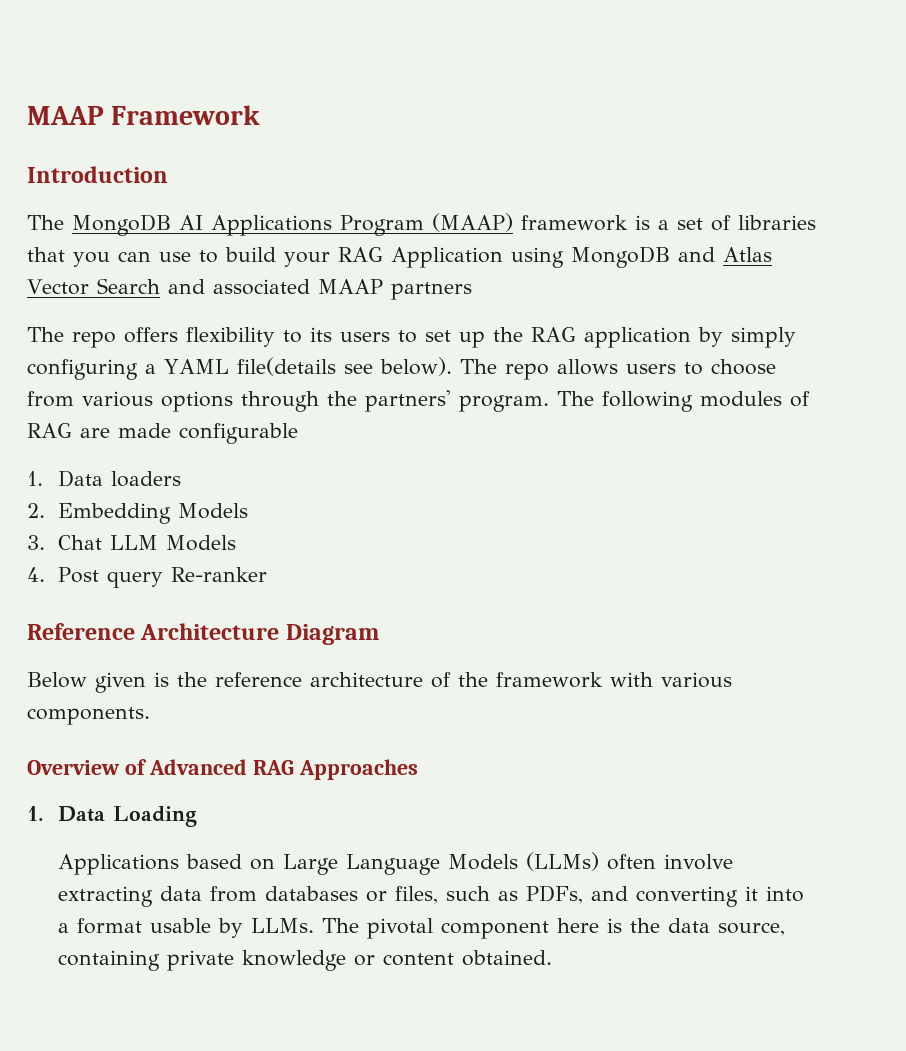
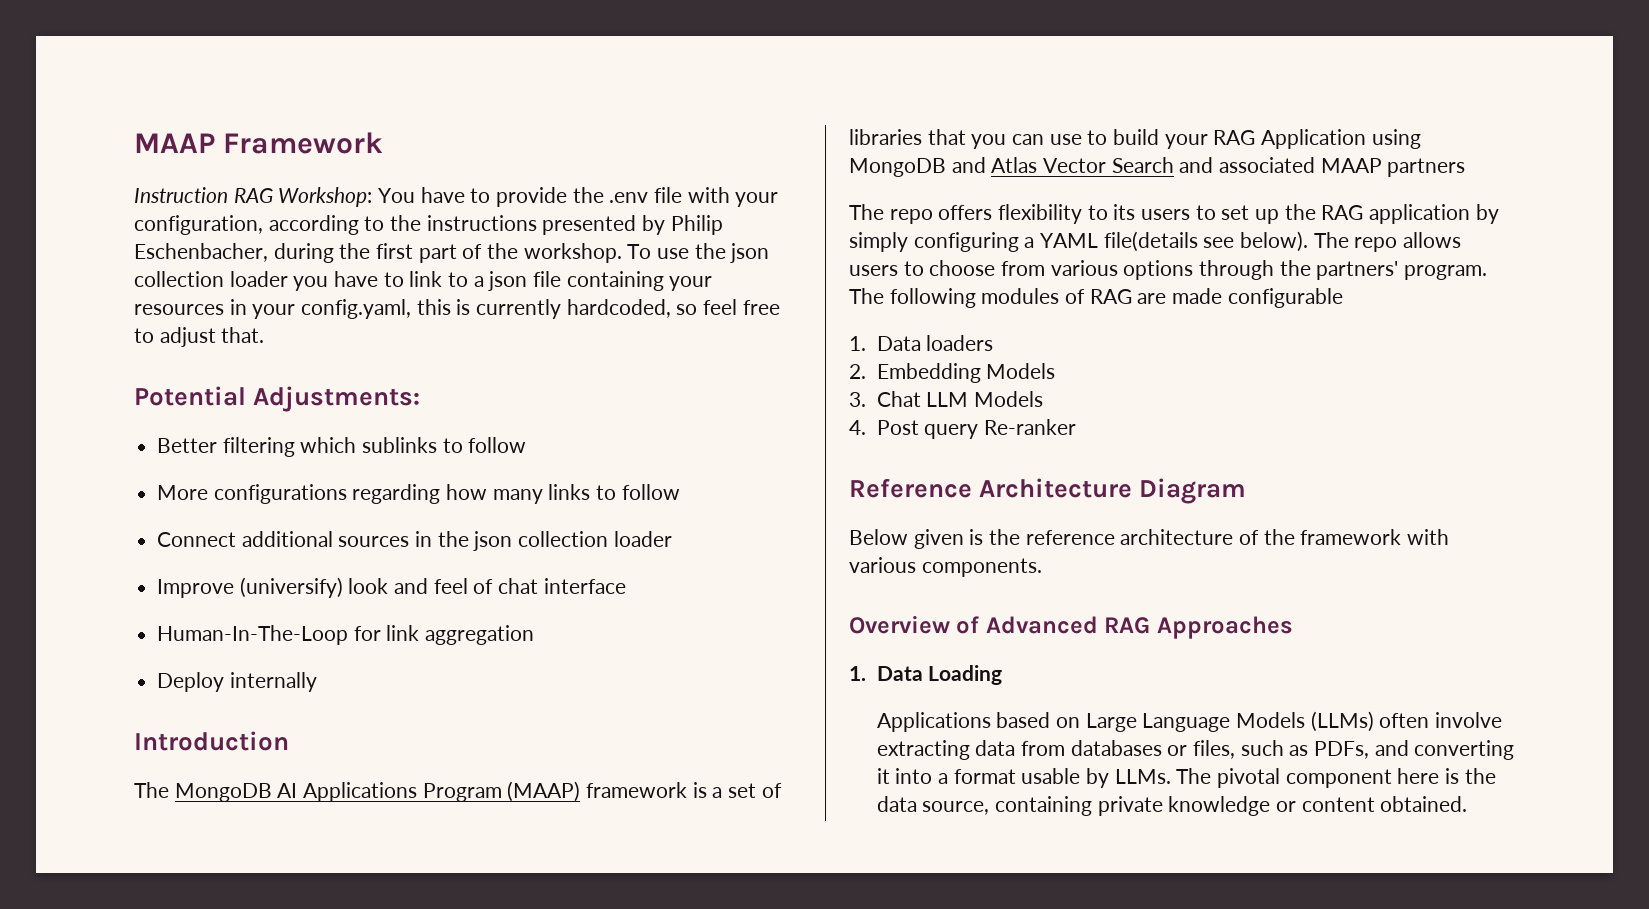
+ Instruction RAG Workshop: You have to provide the .env file with your configuration, according to the instructions presented by Philip Eschenbacher, during the first part of the workshop. To use the json collection loader you have to link to a json file containing your resources in your config.yaml, this is currently hardcoded, so feel free to adjust that.
+ Potential Adjustments:
+ Better filtering which sublinks to follow
+ More configurations regarding how many links to follow
+ Connect additional sources in the json collection loader
+ Improve (universify) look and feel of chat interface
+ Human-In-The-Loop for link aggregation
+ Deploy internally

